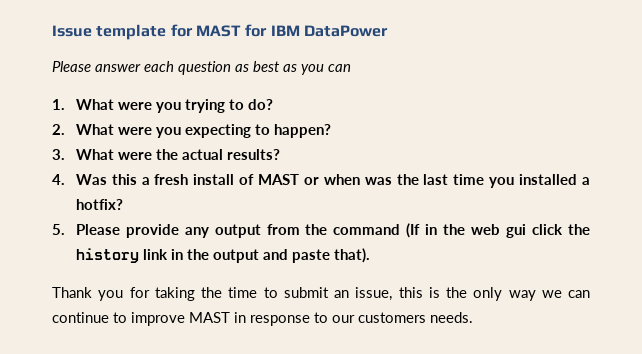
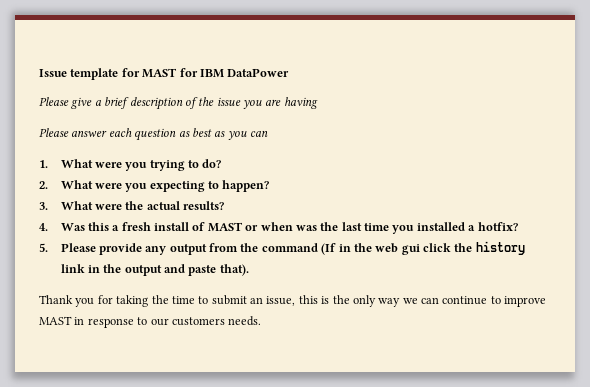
+ Please give a brief description of the issue you are having

